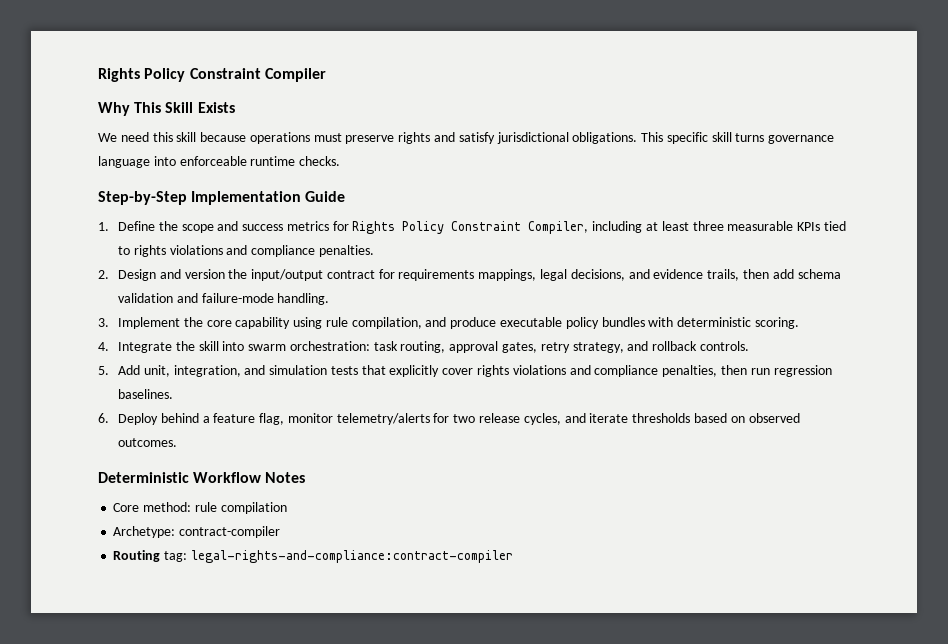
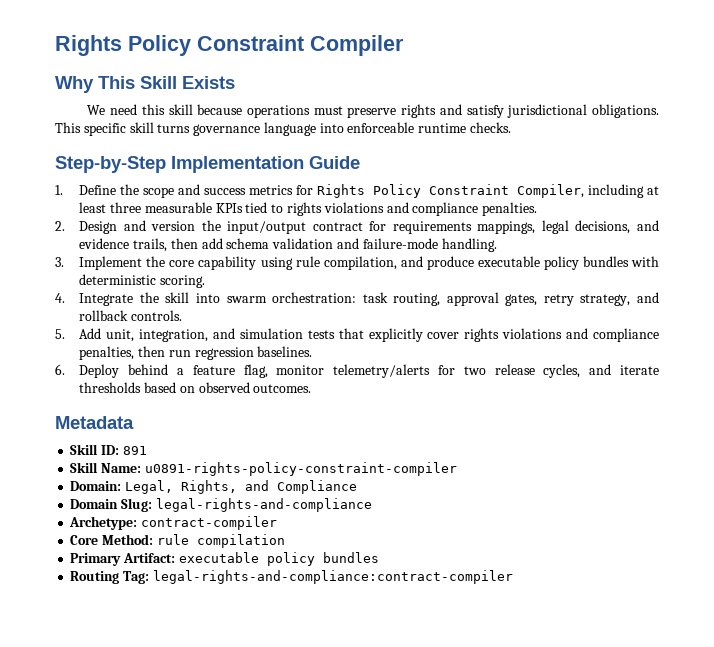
- Deterministic Workflow Notes
- Core method: rule compilation
+ Metadata
+ Skill ID: 891
+ Skill Name: u0891-rights-policy-constraint-compiler
+ Domain: Legal, Rights, and Compliance
+ Domain Slug: legal-rights-and-compliance
  Archetype: contract-compiler
+ Core Method: rule compilation
+ Primary Artifact: executable policy bundles
- Routing tag: legal-rights-and-compliance:contract-compiler
+ Routing Tag: legal-rights-and-compliance:contract-compiler

